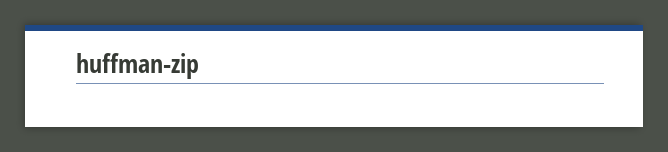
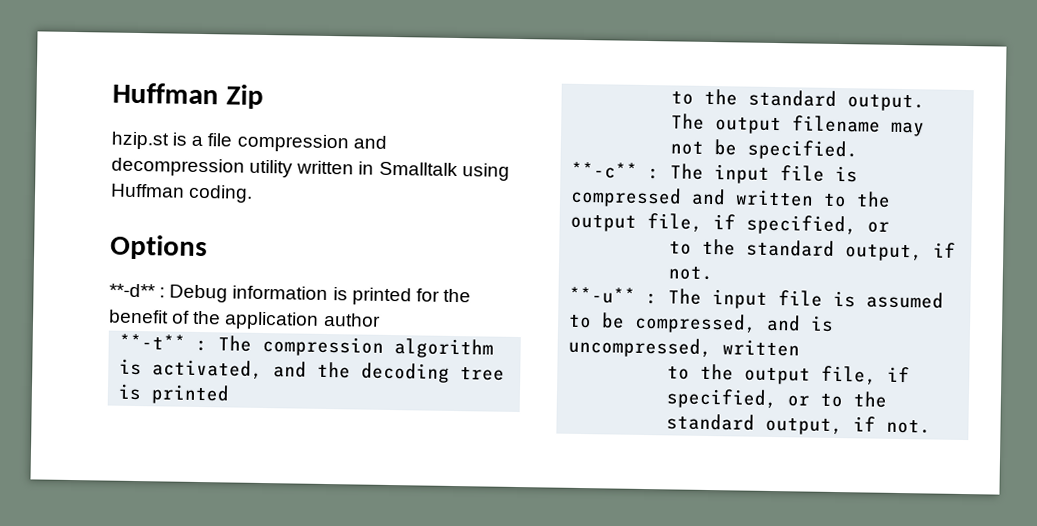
- huffman-zip
+ Huffman Zip
+ hzip.st is a file compression and decompression utility written in Smalltalk using Huffman coding.
+ Options
+ **-d** : Debug information is printed for the benefit of the application author
+ **-t** : The compression algorithm is activated, and the decoding tree is printed
+ to the standard output. The output filename may not be specified.
+ **-c** : The input file is compressed and written to the output file, if specified, or
+ to the standard output, if not.
+ **-u** : The input file is assumed to be compressed, and is uncompressed, written
+ to the output file, if specified, or to the standard output, if not.

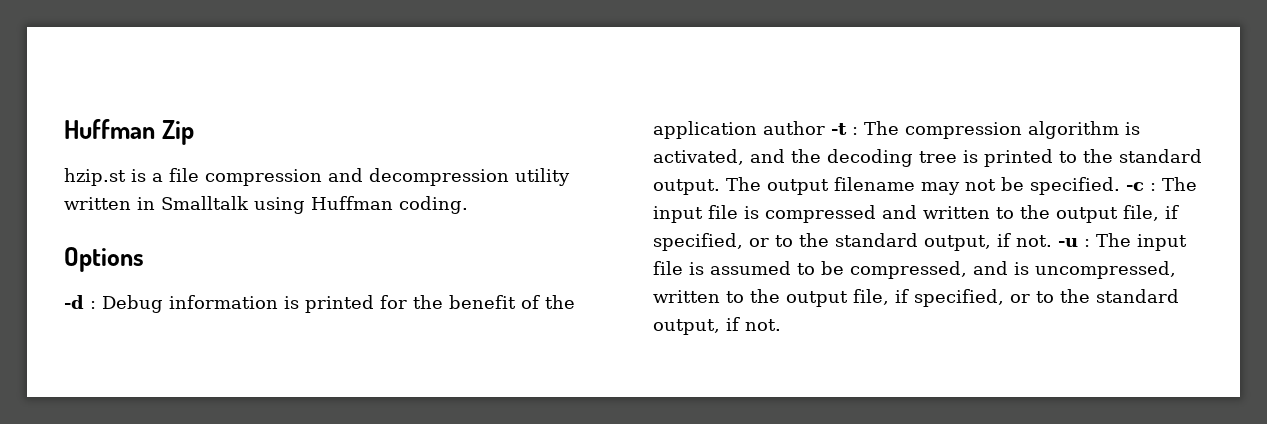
- **-d** : Debug information is printed for the benefit of the application author
- **-t** : The compression algorithm is activated, and the decoding tree is printed
- to the standard output.
+ -d : Debug information is printed for the benefit of the application author -t : The compression algorithm is activated, and the decoding tree is printed to the standard output.
- The output filename may not be specified.
- **-c** : The input file is compressed and written to the output file, if specified, or
- to the standard output, if not.
- **-u** : The input file is assumed to be compressed, and is uncompressed, written
- to the output file, if specified, or to the standard output, if not.
+ The output filename may not be specified. -c : The input file is compressed and written to the output file, if specified, or to the standard output, if not. -u : The input file is assumed to be compressed, and is uncompressed, written to the output file, if specified, or to the standard output, if not.

